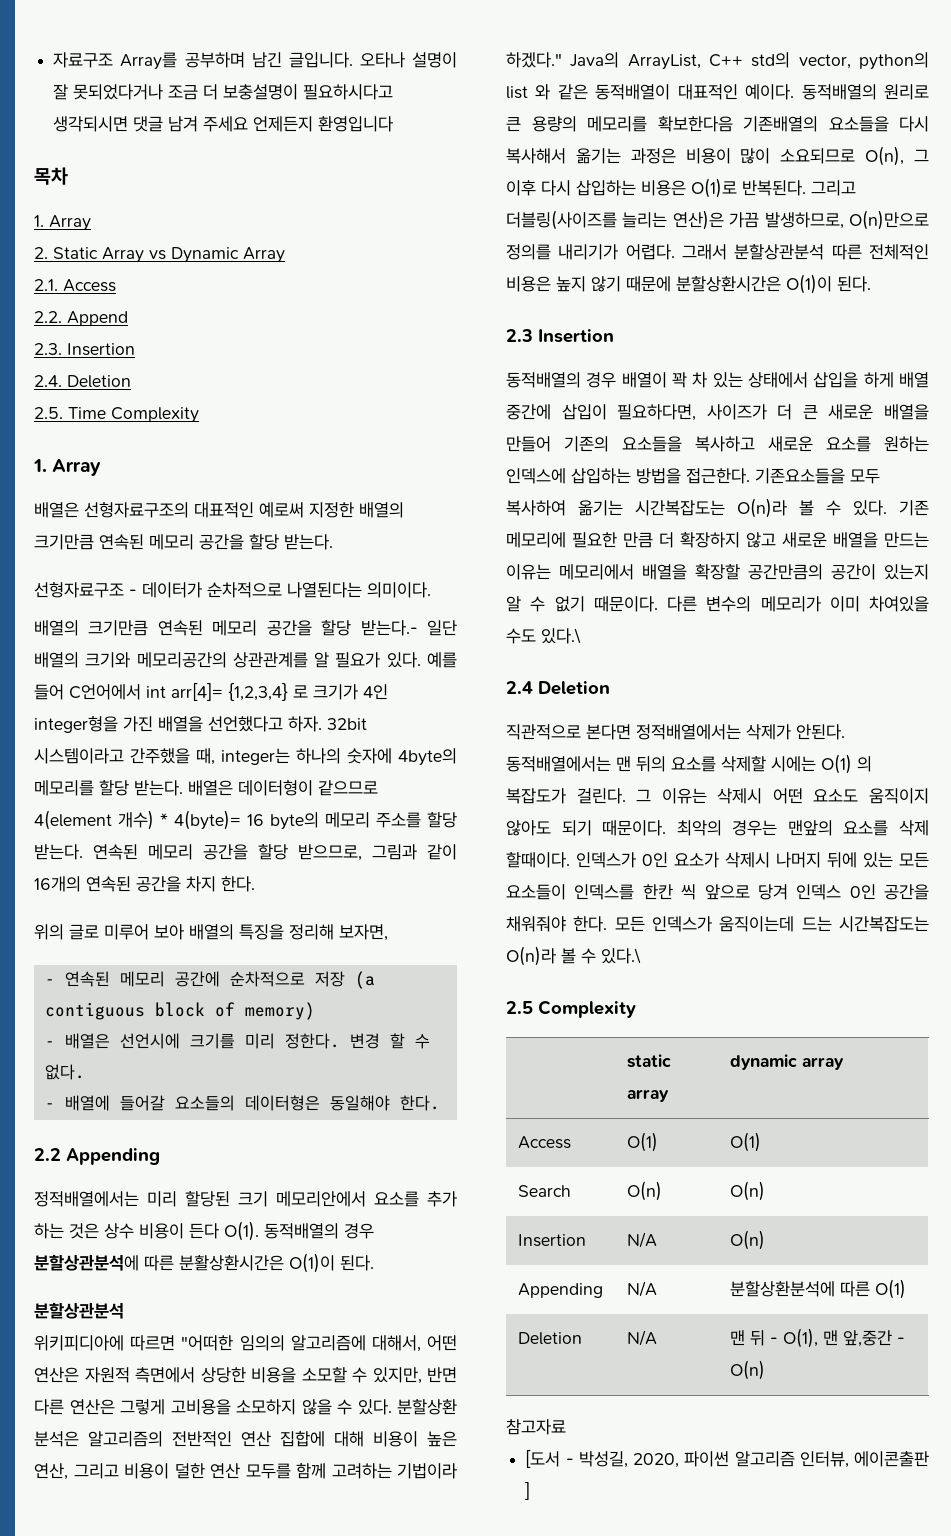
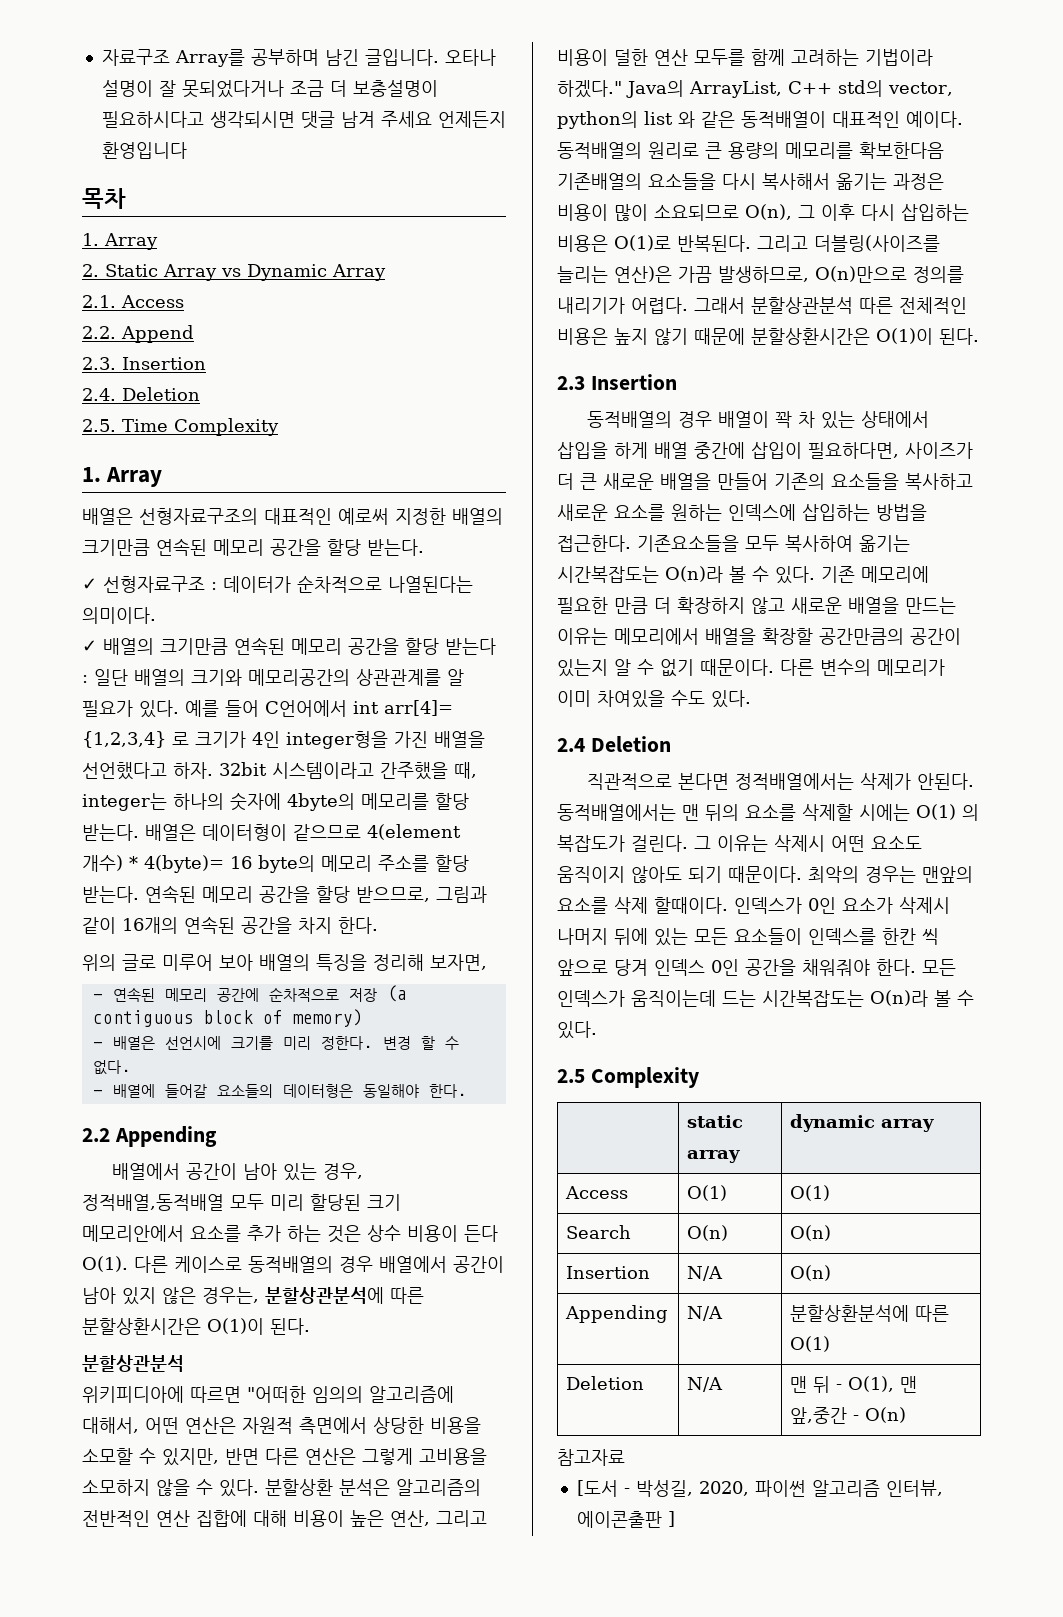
- 선형자료구조 - 데이터가 순차적으로 나열된다는 의미이다.
+ ✓ 선형자료구조 : 데이터가 순차적으로 나열된다는 의미이다.
- 배열의 크기만큼 연속된 메모리 공간을 할당 받는다.- 일단 배열의 크기와 메모리공간의 상관관계를 알 필요가 있다.
+ ✓ 배열의 크기만큼 연속된 메모리 공간을 할당 받는다 : 일단 배열의 크기와 메모리공간의 상관관계를 알 필요가 있다.
- 정적배열에서는 미리 할당된 크기 메모리안에서 요소를 추가 하는 것은 상수 비용이 든다 O(1).
+ 배열에서 공간이 남아 있는 경우, 정적배열,동적배열 모두 미리 할당된 크기 메모리안에서 요소를 추가 하는 것은 상수 비용이 든다 O(1).
- 동적배열의 경우 분할상관분석에 따른 분활상환시간은 O(1)이 된다.
+ 다른 케이스로 동적배열의 경우 배열에서 공간이 남아 있지 않은 경우는, 분할상관분석에 따른 분할상환시간은 O(1)이 된다.
- 다른 변수의 메모리가 이미 차여있을 수도 있다.\
+ 다른 변수의 메모리가 이미 차여있을 수도 있다.
- 모든 인덱스가 움직이는데 드는 시간복잡도는 O(n)라 볼 수 있다.\
+ 모든 인덱스가 움직이는데 드는 시간복잡도는 O(n)라 볼 수 있다.

